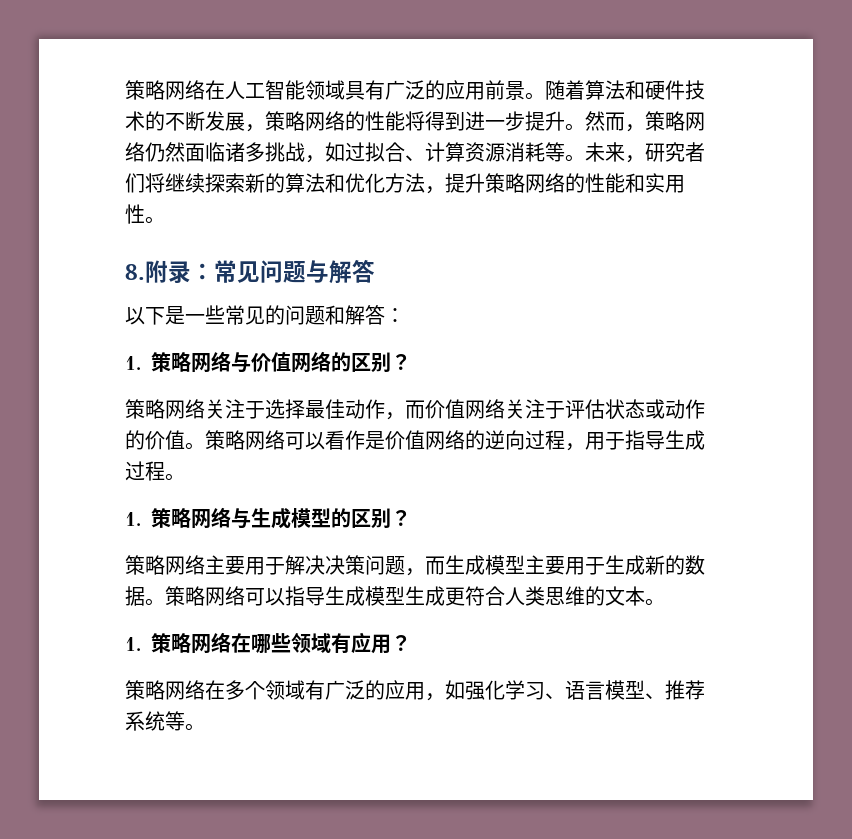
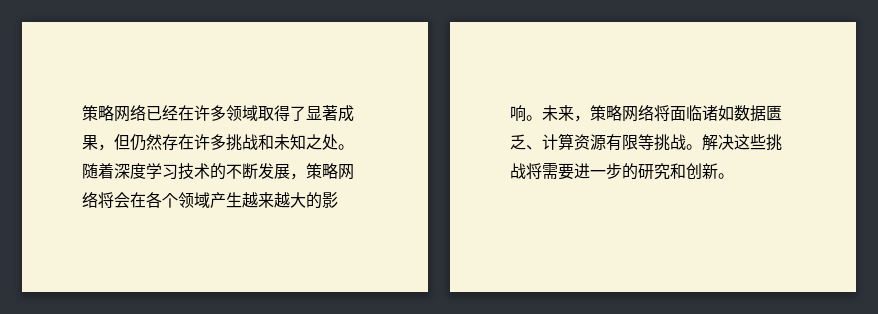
- 策略网络在人工智能领域具有广泛的应用前景。随着算法和硬件技术的不断发展，策略网络的性能将得到进一步提升。然而，策略网络仍然面临诸多挑战，如过拟合、计算资源消耗等。未来，研究者们将继续探索新的算法和优化方法，提升策略网络的性能和实用性。
- 8.附录：常见问题与解答
- 以下是一些常见的问题和解答：
- 1.策略网络与价值网络的区别？
- 策略网络关注于选择最佳动作，而价值网络关注于评估状态或动作的价值。策略网络可以看作是价值网络的逆向过程，用于指导生成过程。
- 1.策略网络与生成模型的区别？
- 策略网络主要用于解决决策问题，而生成模型主要用于生成新的数据。策略网络可以指导生成模型生成更符合人类思维的文本。
- 1.策略网络在哪些领域有应用？
- 策略网络在多个领域有广泛的应用，如强化学习、语言模型、推荐系统等。
+ 策略网络已经在许多领域取得了显著成果，但仍然存在许多挑战和未知之处。随着深度学习技术的不断发展，策略网络将会在各个领域产生越来越大的影响。未来，策略网络将面临诸如数据匮乏、计算资源有限等挑战。解决这些挑战将需要进一步的研究和创新。

